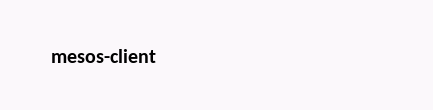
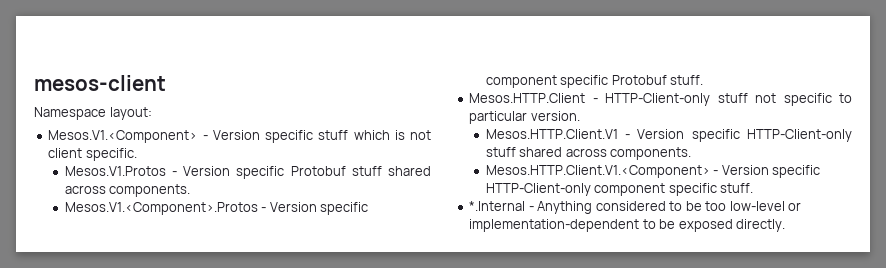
+ Namespace layout:
+ Mesos.V1.<Component> - Version specific stuff which is not client specific.
+ Mesos.V1.Protos - Version specific Protobuf stuff shared across components.
+ Mesos.V1.<Component>.Protos - Version specific component specific Protobuf stuff.
+ Mesos.HTTP.Client - HTTP-Client-only stuff not specific to particular version.
+ Mesos.HTTP.Client.V1 - Version specific HTTP-Client-only stuff shared across components.
+ Mesos.HTTP.Client.V1.<Component> - Version specific HTTP-Client-only component specific stuff.
+ *.Internal - Anything considered to be too low-level or implementation-dependent to be exposed directly.

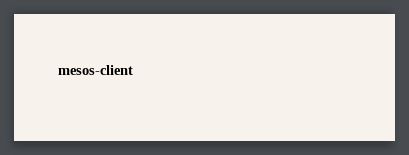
- Namespace layout:
- Mesos.V1.<Component> - Version specific stuff which is not client specific.
- Mesos.V1.Protos - Version specific Protobuf stuff shared across components.
- Mesos.V1.<Component>.Protos - Version specific component specific Protobuf stuff.
- Mesos.HTTP.Client - HTTP-Client-only stuff not specific to particular version.
- Mesos.HTTP.Client.V1 - Version specific HTTP-Client-only stuff shared across components.
- Mesos.HTTP.Client.V1.<Component> - Version specific HTTP-Client-only component specific stuff.
- *.Internal - Anything considered to be too low-level or implementation-dependent to be exposed directly.

